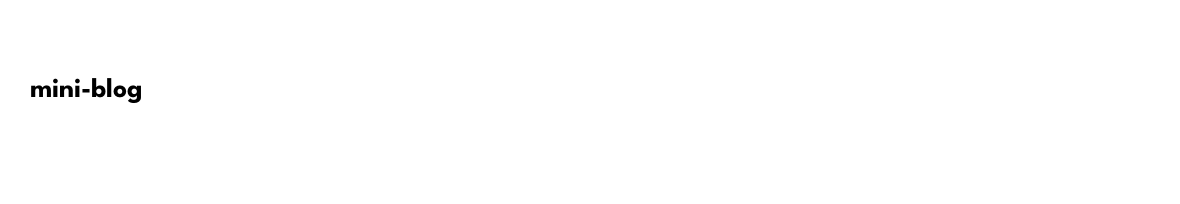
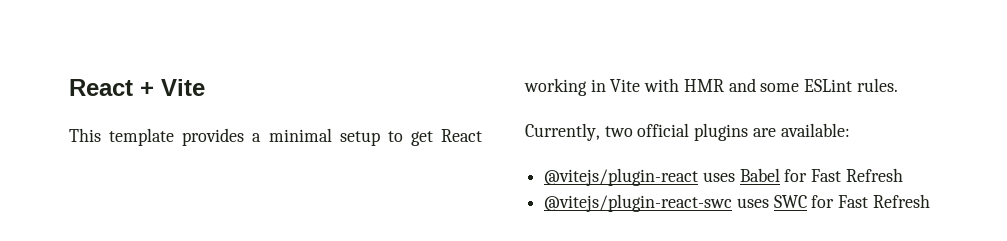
- mini-blog
+ React + Vite
+ This template provides a minimal setup to get React working in Vite with HMR and some ESLint rules.
+ Currently, two official plugins are available:
+ @vitejs/plugin-react uses Babel for Fast Refresh
+ @vitejs/plugin-react-swc uses SWC for Fast Refresh

